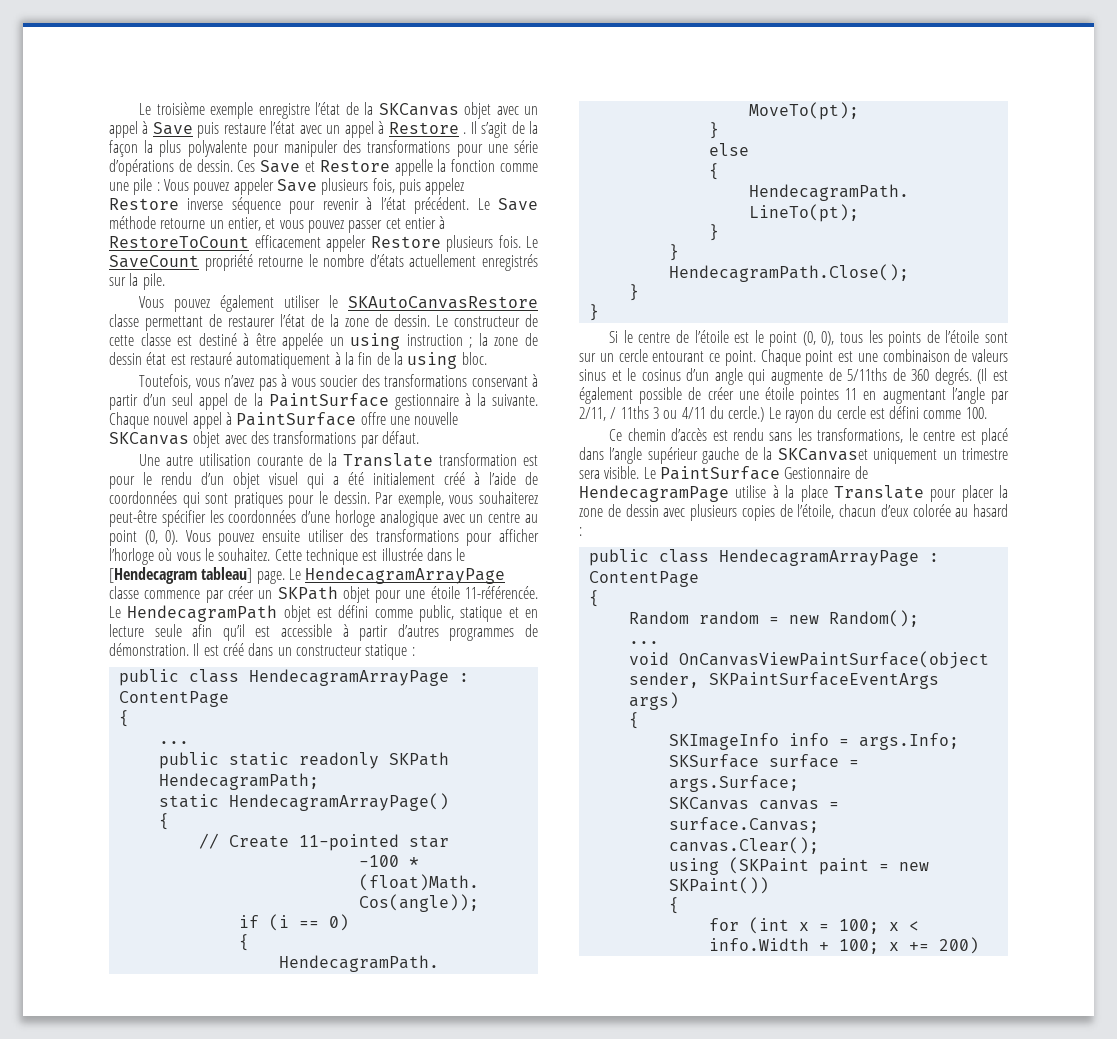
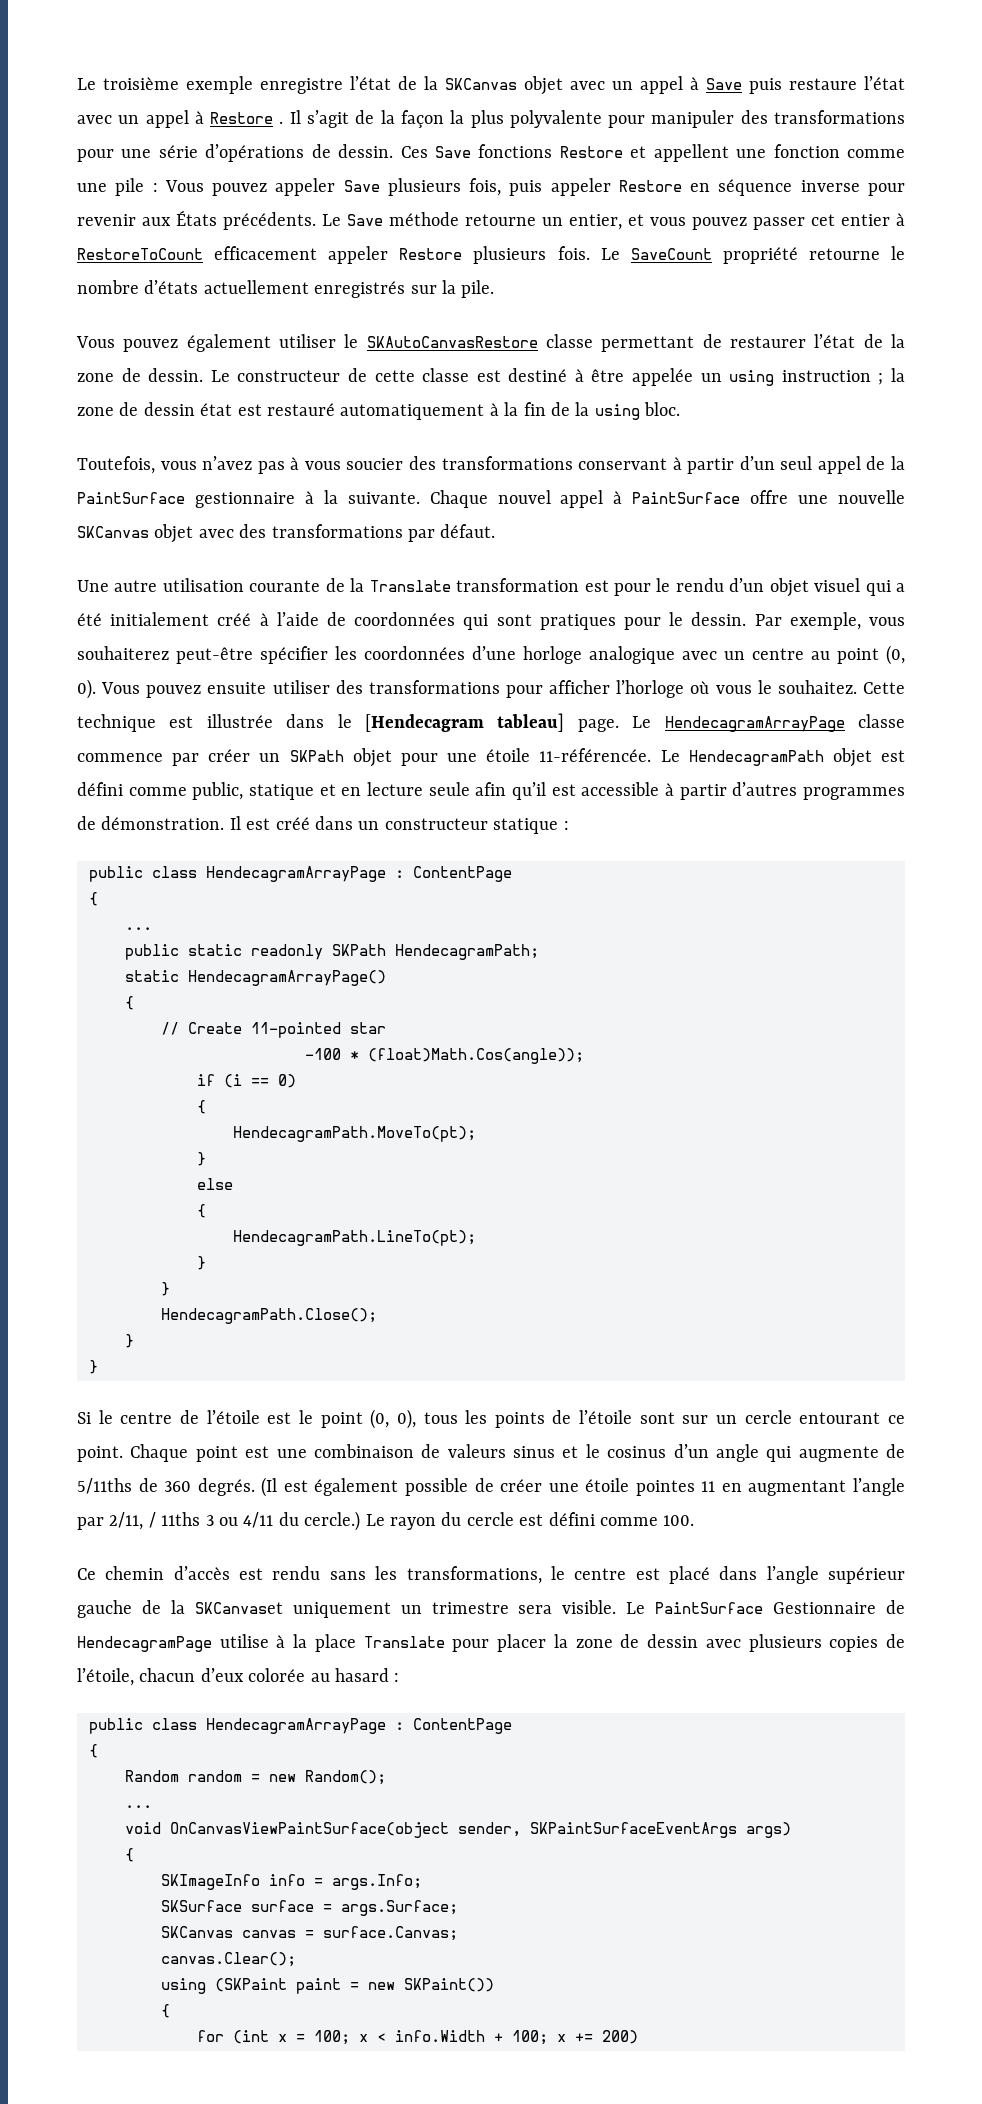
- Ces Save et Restore appelle la fonction comme une pile : Vous pouvez appeler Save plusieurs fois, puis appelez Restore inverse séquence pour revenir à l’état précédent.
+ Ces Save fonctions Restore et appellent une fonction comme une pile : Vous pouvez appeler Save plusieurs fois, puis appeler Restore en séquence inverse pour revenir aux États précédents.

